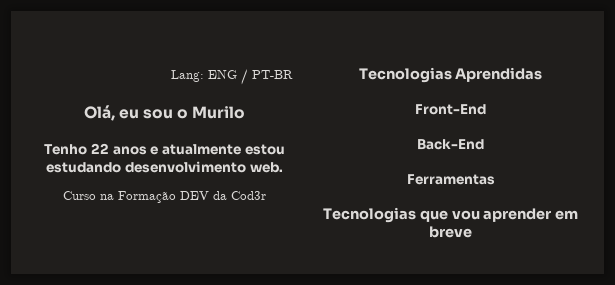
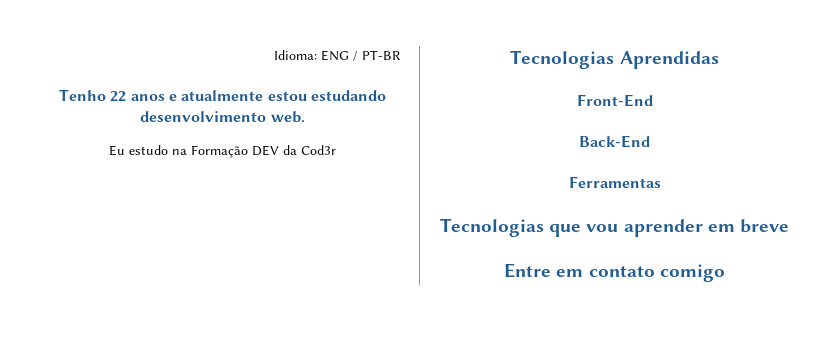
- Lang: ENG / PT-BR
+ Idioma: ENG / PT-BR
- Olá, eu sou o Murilo
- Curso na Formação DEV da Cod3r
+ Eu estudo na Formação DEV da Cod3r
+ Entre em contato comigo

